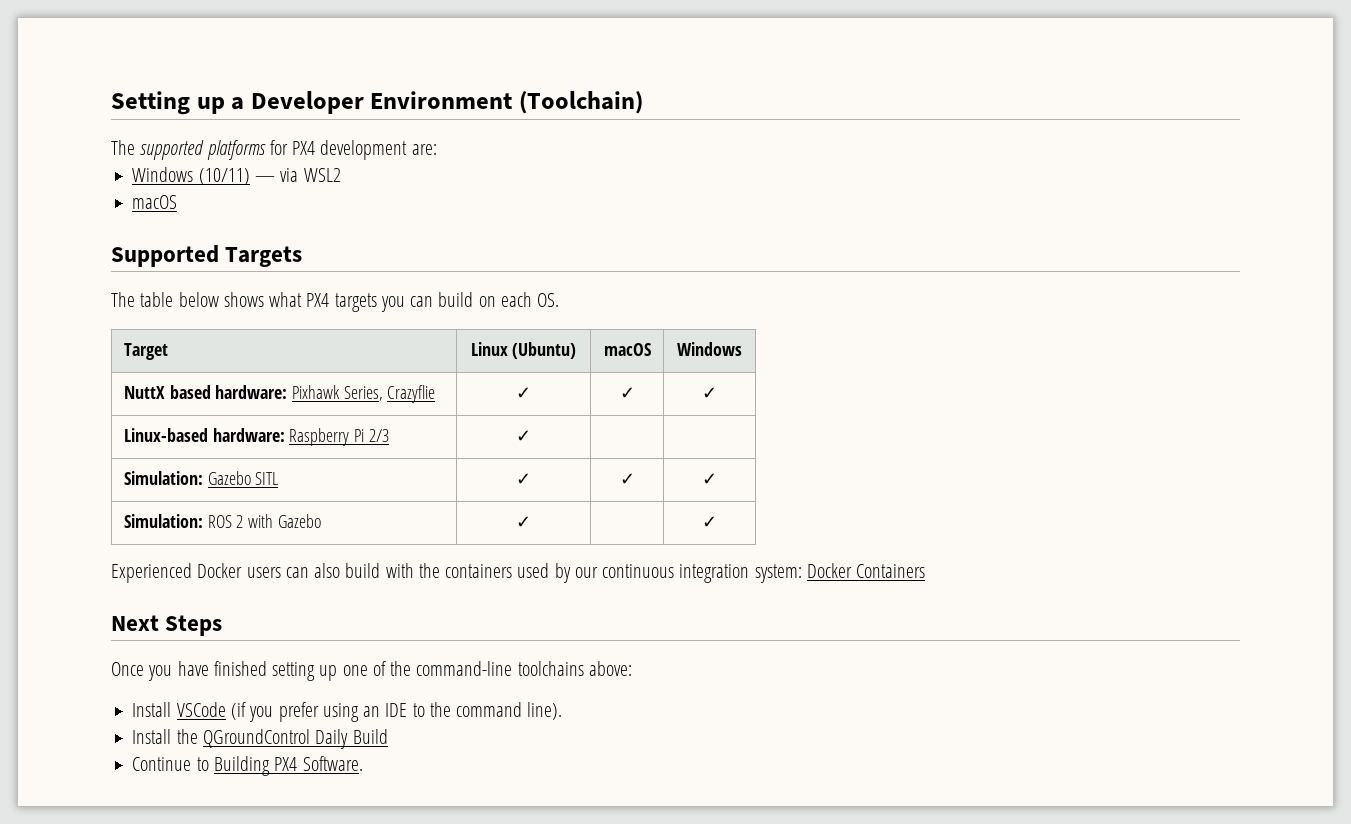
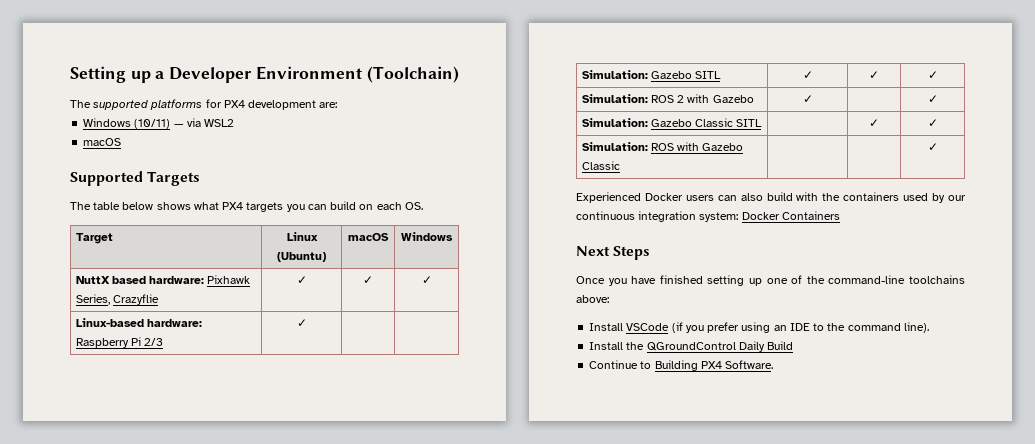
+ Simulation: Gazebo Classic SITL | | ✓ | ✓
+ Simulation: ROS with Gazebo Classic | | | ✓

